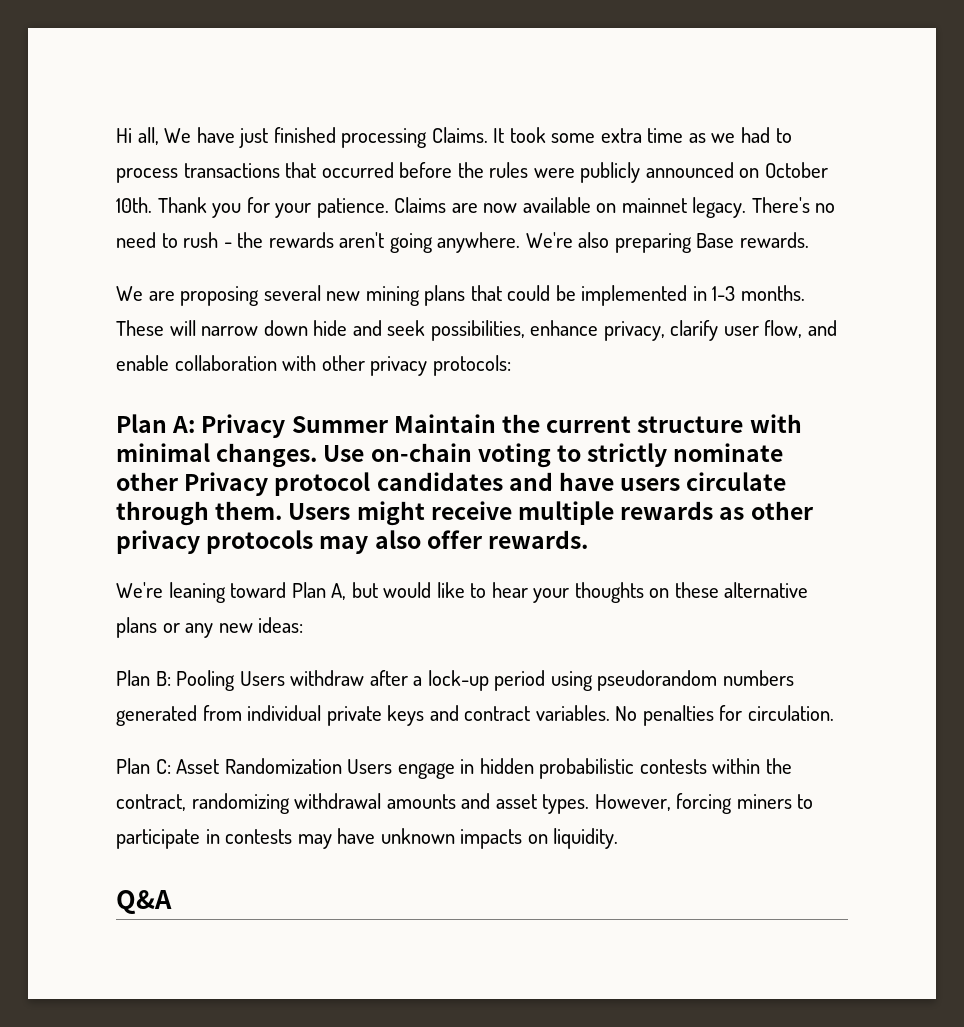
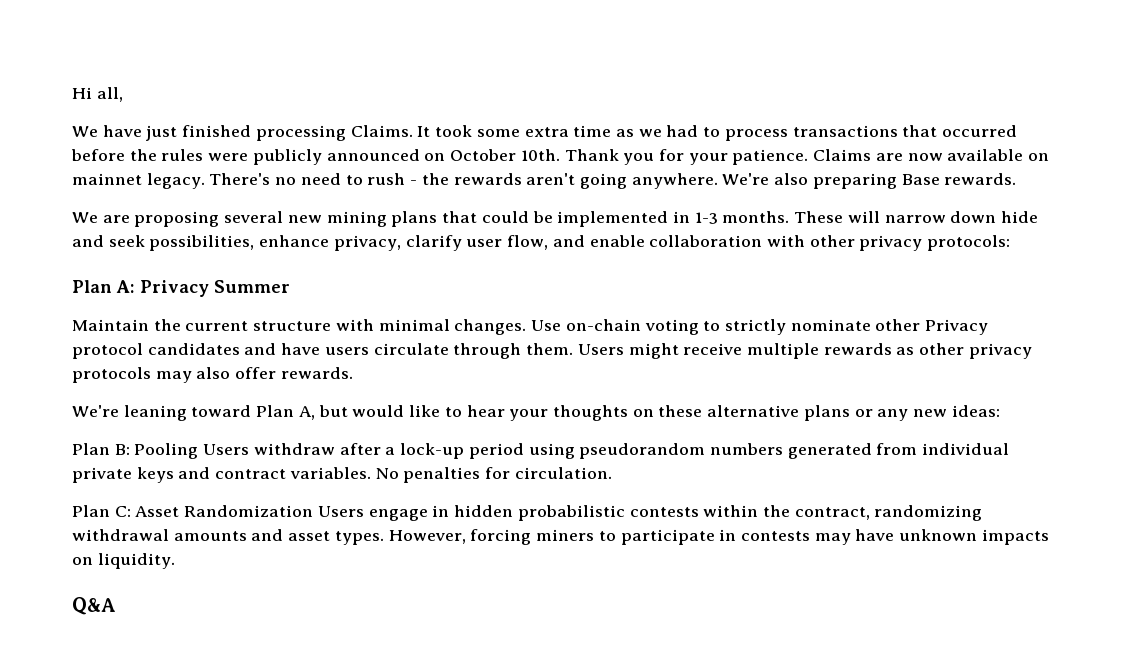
- Hi all, We have just finished processing Claims.
+ Hi all,
+ We have just finished processing Claims.
- Plan A: Privacy Summer Maintain the current structure with minimal changes.
+ Plan A: Privacy Summer
+ Maintain the current structure with minimal changes.

